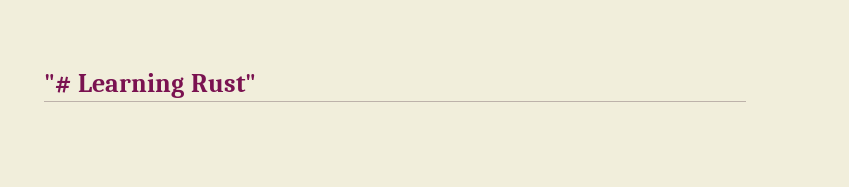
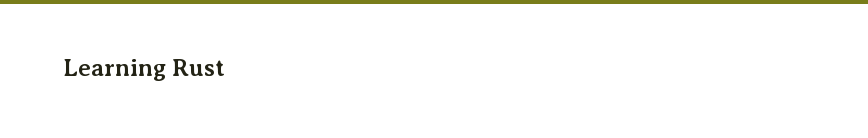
- "# Learning Rust"
+ Learning Rust

